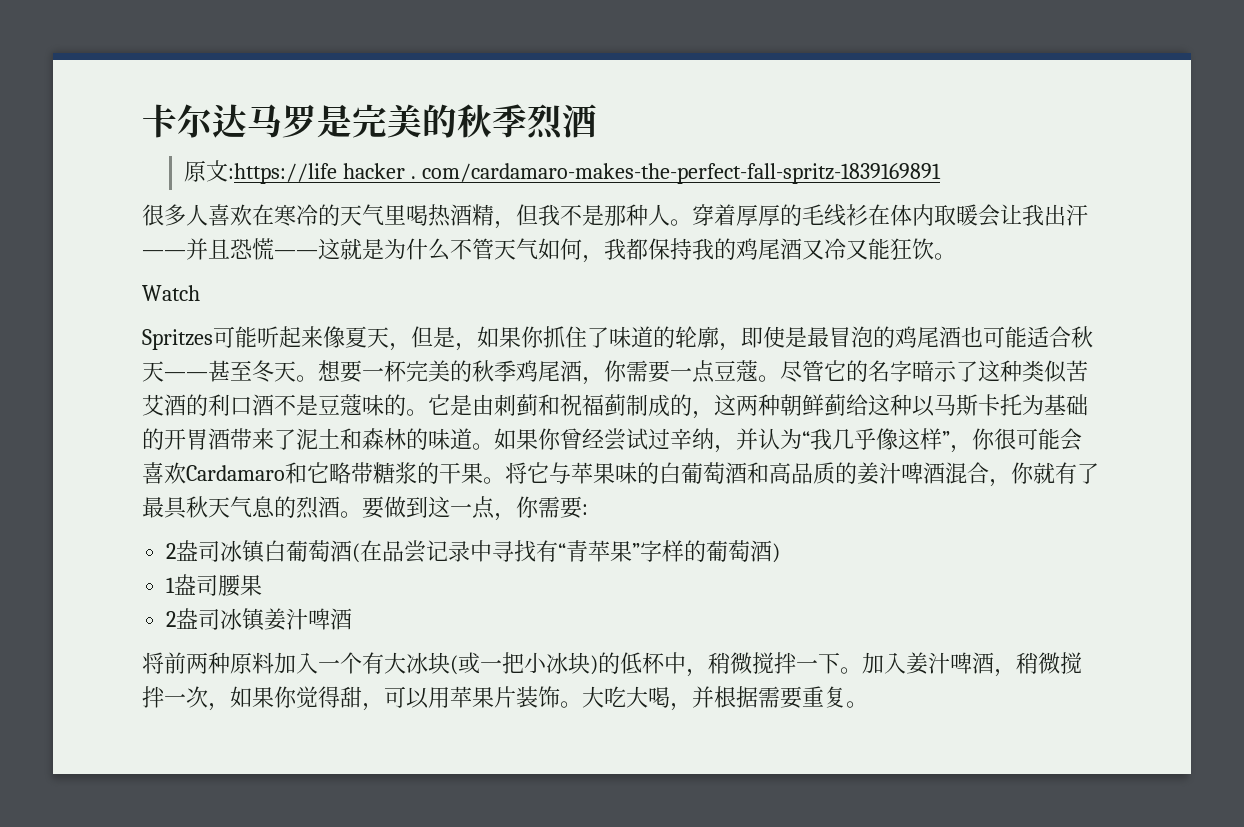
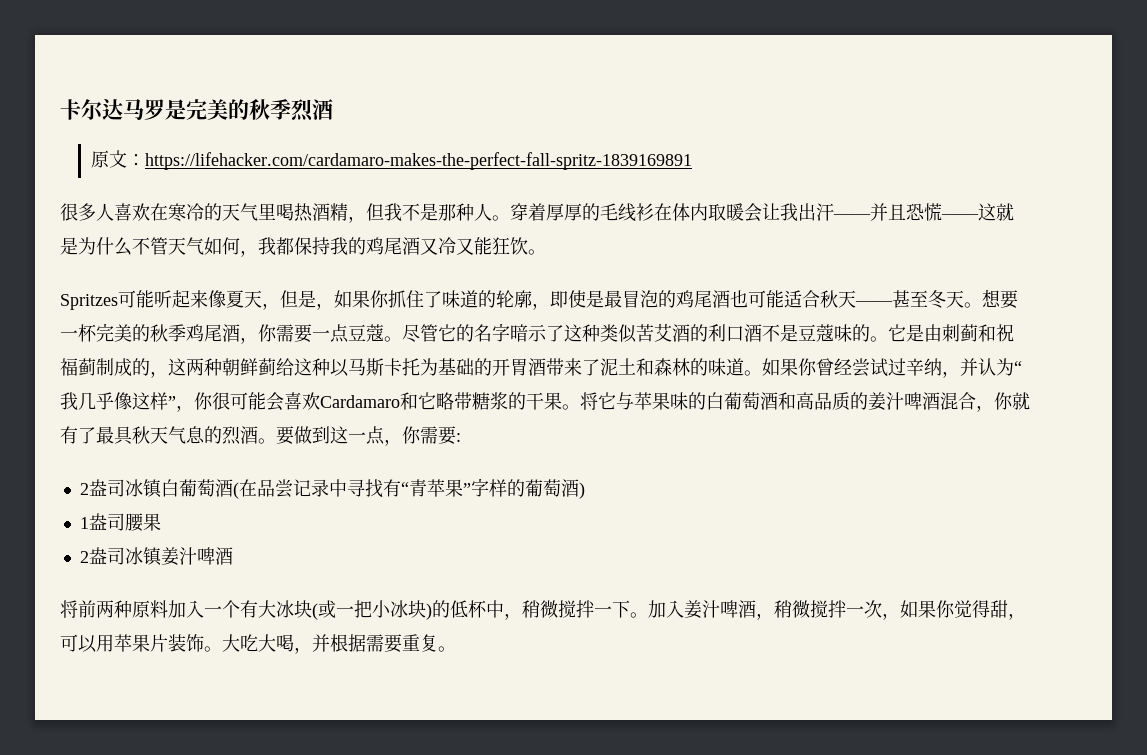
- 原文:https://life hacker . com/cardamaro-makes-the-perfect-fall-spritz-1839169891
+ 原文：https://lifehacker.com/cardamaro-makes-the-perfect-fall-spritz-1839169891
- Watch

